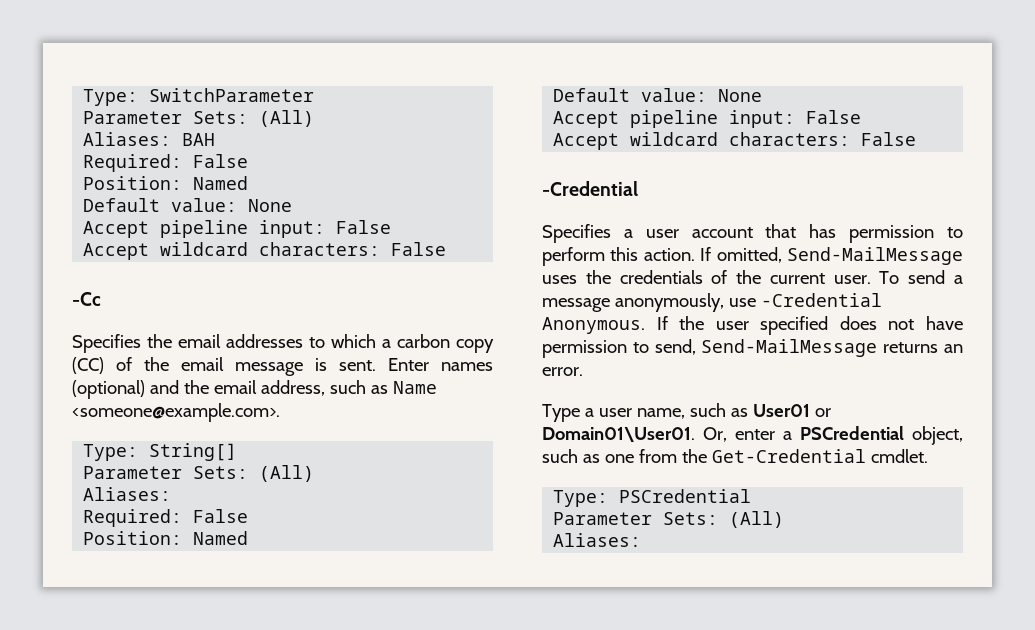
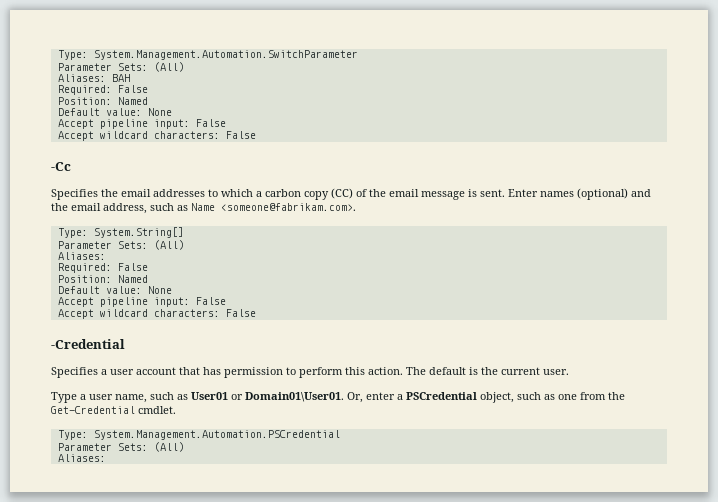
- Type: SwitchParameter
+ Type: System.Management.Automation.SwitchParameter
- Enter names (optional) and the email address, such as Name <someone@example.com>.
- Type: String[]
+ Enter names (optional) and the email address, such as Name <someone@fabrikam.com>.
+ Type: System.String[]
- If omitted, Send-MailMessage uses the credentials of the current user. To send a message anonymously, use -Credential Anonymous. If the user specified does not have permission to send, Send-MailMessage returns an error.
+ The default is the current user.
- Type: PSCredential
+ Type: System.Management.Automation.PSCredential

